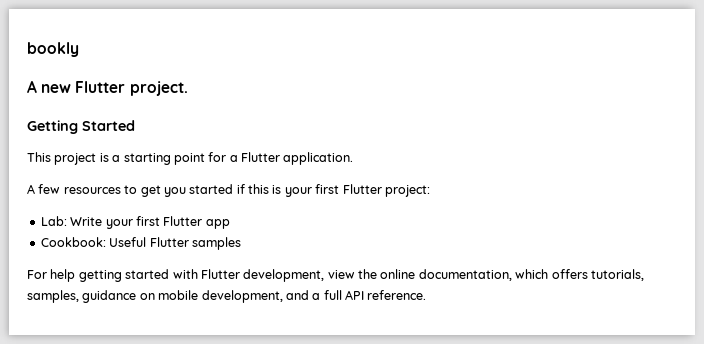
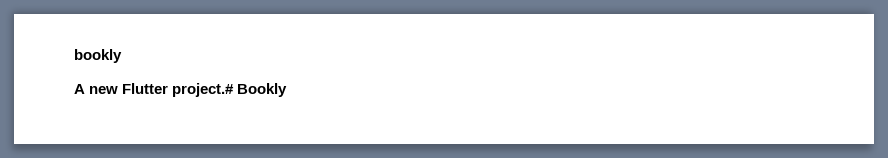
- A new Flutter project.
- Getting Started
- This project is a starting point for a Flutter application.
- A few resources to get you started if this is your first Flutter project:
- Lab: Write your first Flutter app
- Cookbook: Useful Flutter samples
- For help getting started with Flutter development, view the online documentation, which offers tutorials, samples, guidance on mobile development, and a full API reference.
+ A new Flutter project.# Bookly

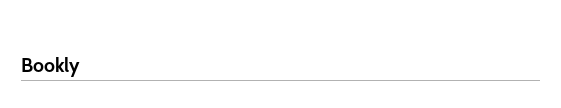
- bookly
- A new Flutter project.# Bookly
+ Bookly

